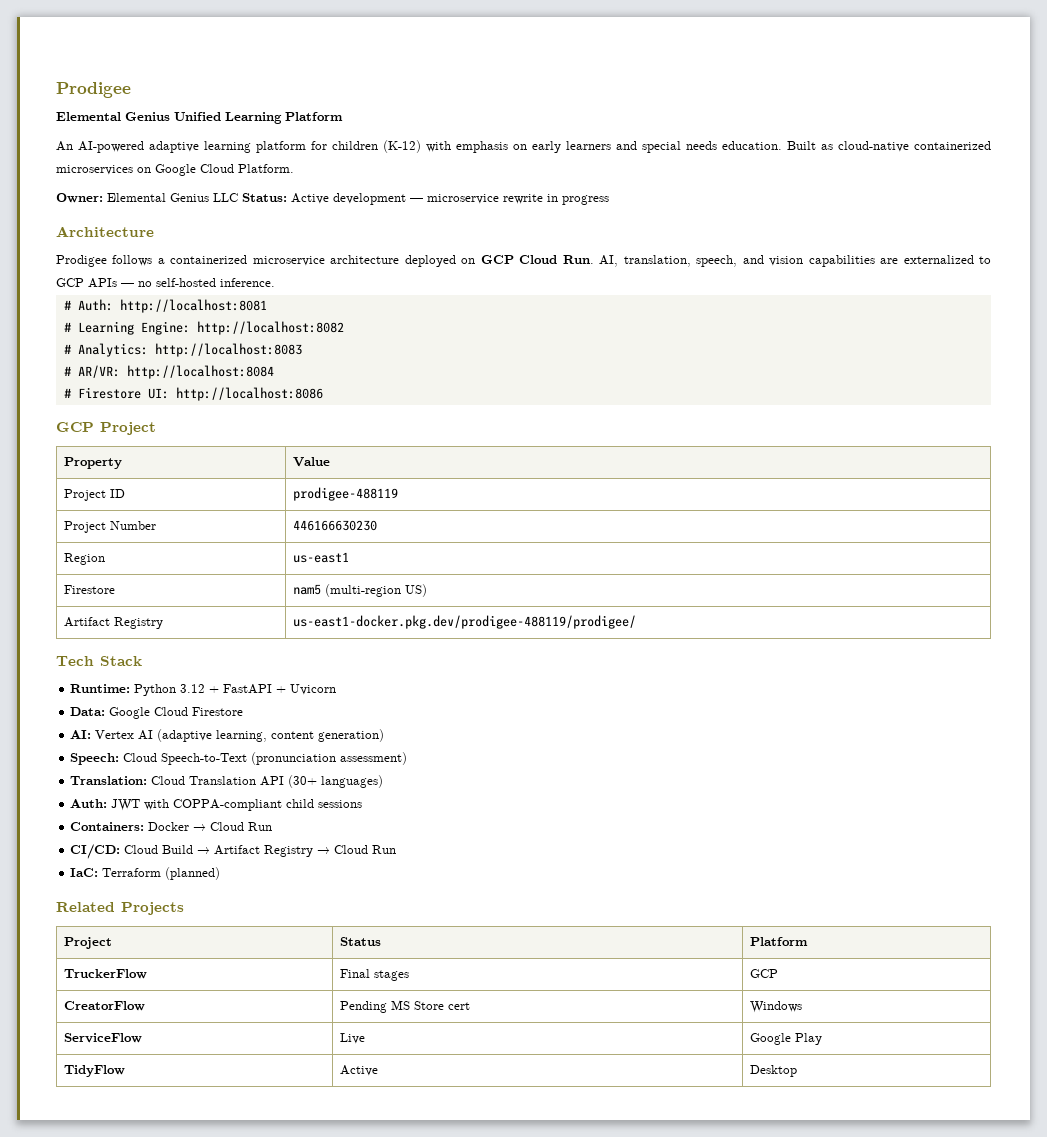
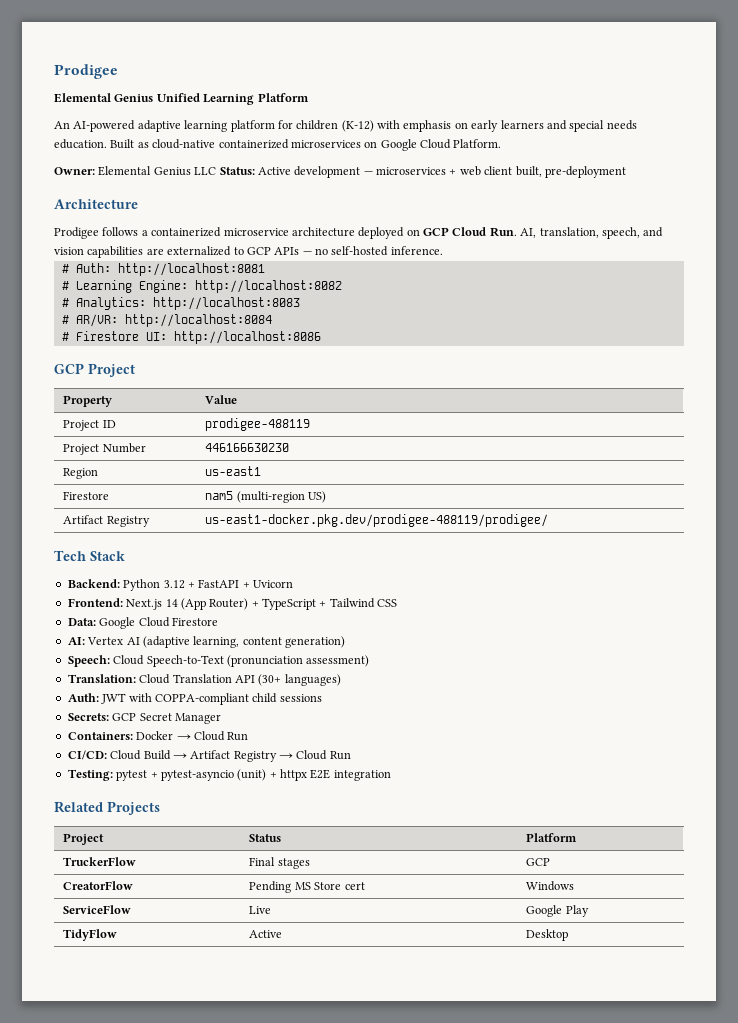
- Owner: Elemental Genius LLC Status: Active development — microservice rewrite in progress
+ Owner: Elemental Genius LLC Status: Active development — microservices + web client built, pre-deployment
- Runtime: Python 3.12 + FastAPI + Uvicorn
+ Backend: Python 3.12 + FastAPI + Uvicorn
+ Frontend: Next.js 14 (App Router) + TypeScript + Tailwind CSS
+ Secrets: GCP Secret Manager
- IaC: Terraform (planned)
+ Testing: pytest + pytest-asyncio (unit) + httpx E2E integration

